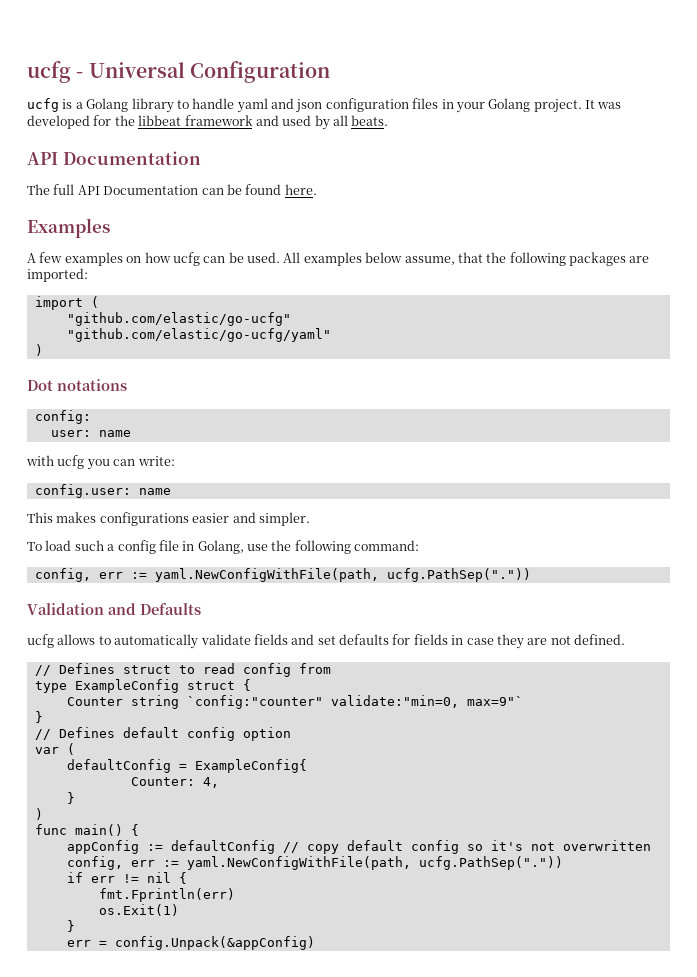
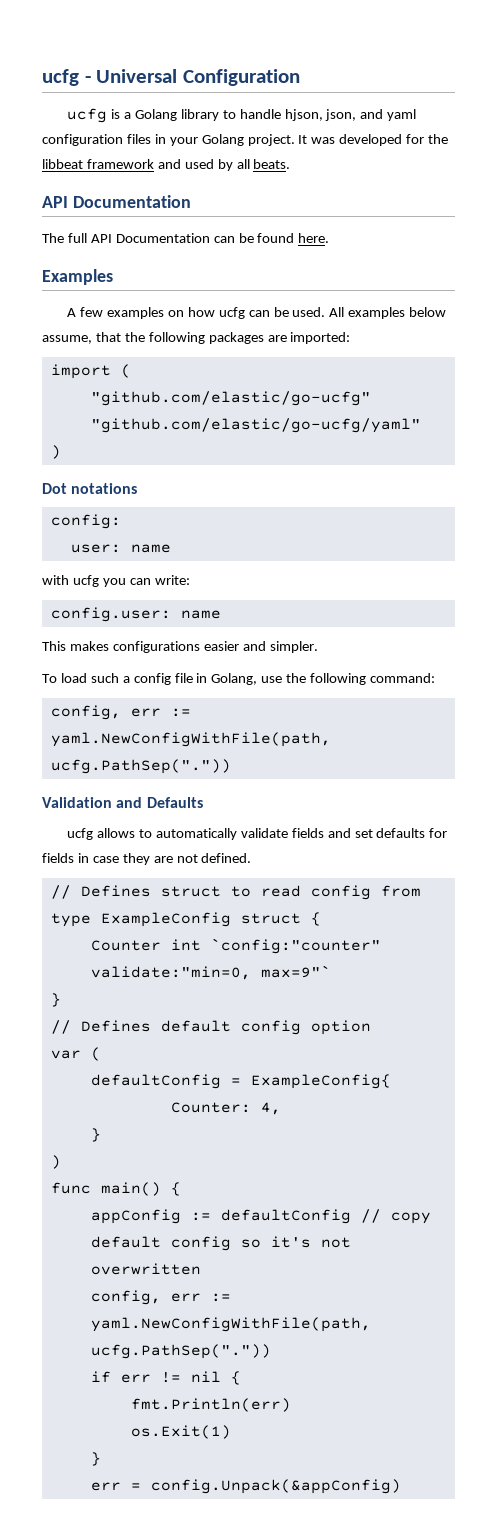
- ucfg is a Golang library to handle yaml and json configuration files in your Golang project.
+ ucfg is a Golang library to handle hjson, json, and yaml configuration files in your Golang project.
- Counter string `config:"counter" validate:"min=0, max=9"`
+ Counter int `config:"counter" validate:"min=0, max=9"`
- fmt.Fprintln(err)
+ fmt.Println(err)

